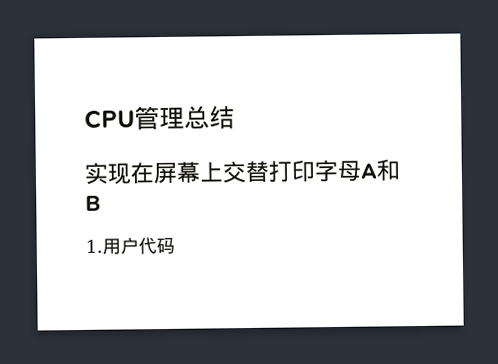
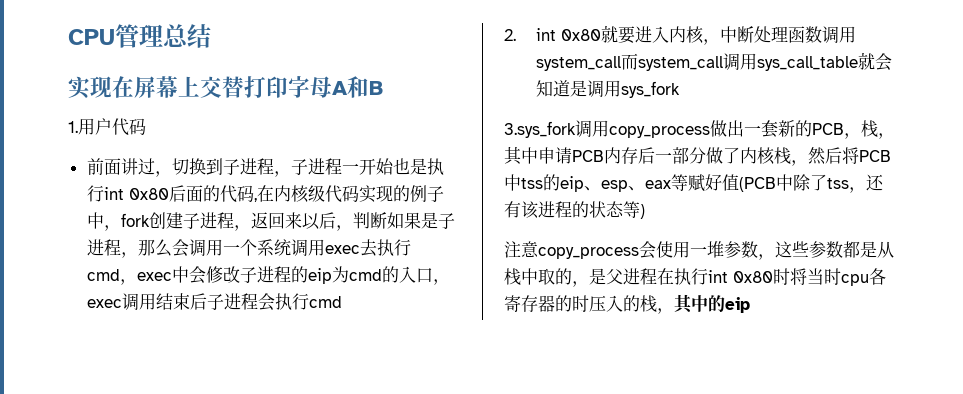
+ 前面讲过，切换到子进程，子进程一开始也是执行int 0x80后面的代码,在内核级代码实现的例子中，fork创建子进程，返回来以后，判断如果是子进程，那么会调用一个系统调用exec去执行cmd，exec中会修改子进程的eip为cmd的入口，exec调用结束后子进程会执行cmd
+ 2. int 0x80就要进入内核，中断处理函数调用system_call而system_call调用sys_call_table就会知道是调用sys_fork
+ 3.sys_fork调用copy_process做出一套新的PCB，栈，其中申请PCB内存后一部分做了内核栈，然后将PCB中tss的eip、esp、eax等赋好值(PCB中除了tss，还有该进程的状态等)
+ 注意copy_process会使用一堆参数，这些参数都是从栈中取的，是父进程在执行int 0x80时将当时cpu各寄存器的时压入的栈，其中的eip

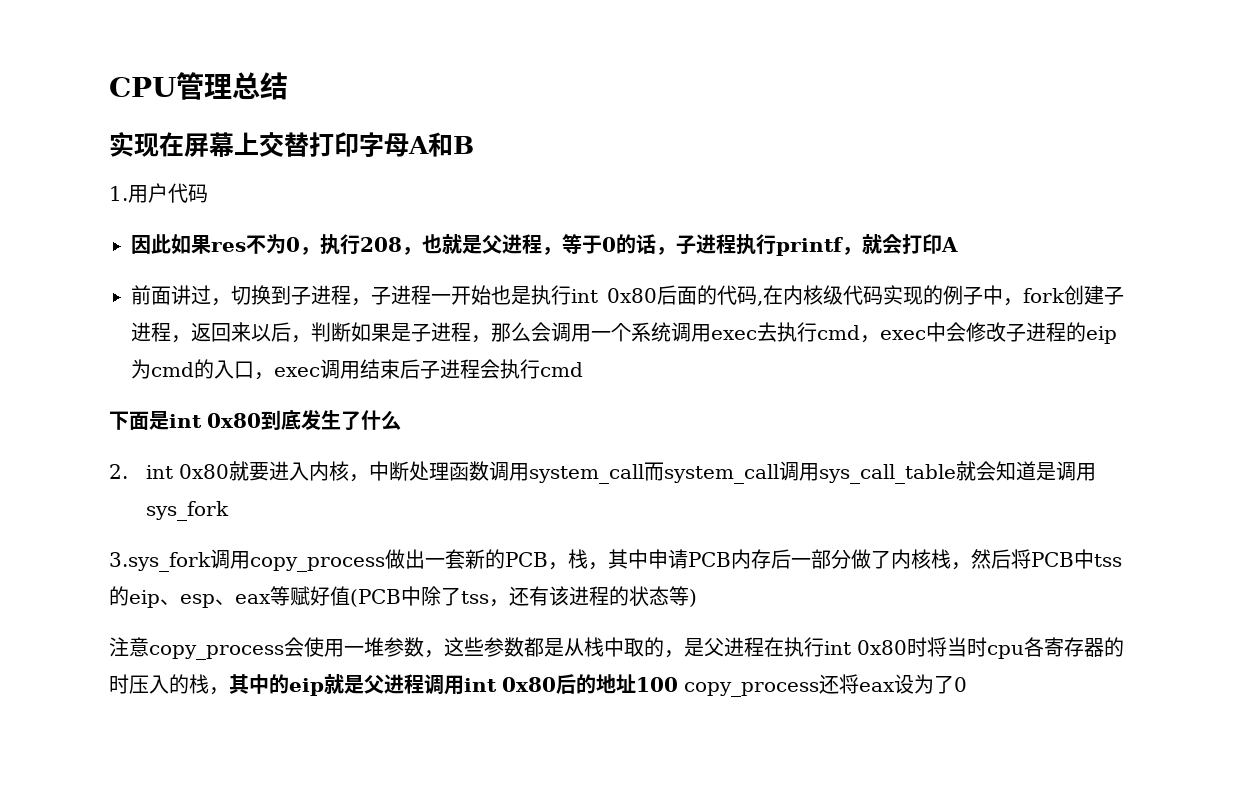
+ 因此如果res不为0，执行208，也就是父进程，等于0的话，子进程执行printf，就会打印A
+ 下面是int 0x80到底发生了什么
- 注意copy_process会使用一堆参数，这些参数都是从栈中取的，是父进程在执行int 0x80时将当时cpu各寄存器的时压入的栈，其中的eip
+ 注意copy_process会使用一堆参数，这些参数都是从栈中取的，是父进程在执行int 0x80时将当时cpu各寄存器的时压入的栈，其中的eip就是父进程调用int 0x80后的地址100 copy_process还将eax设为了0

